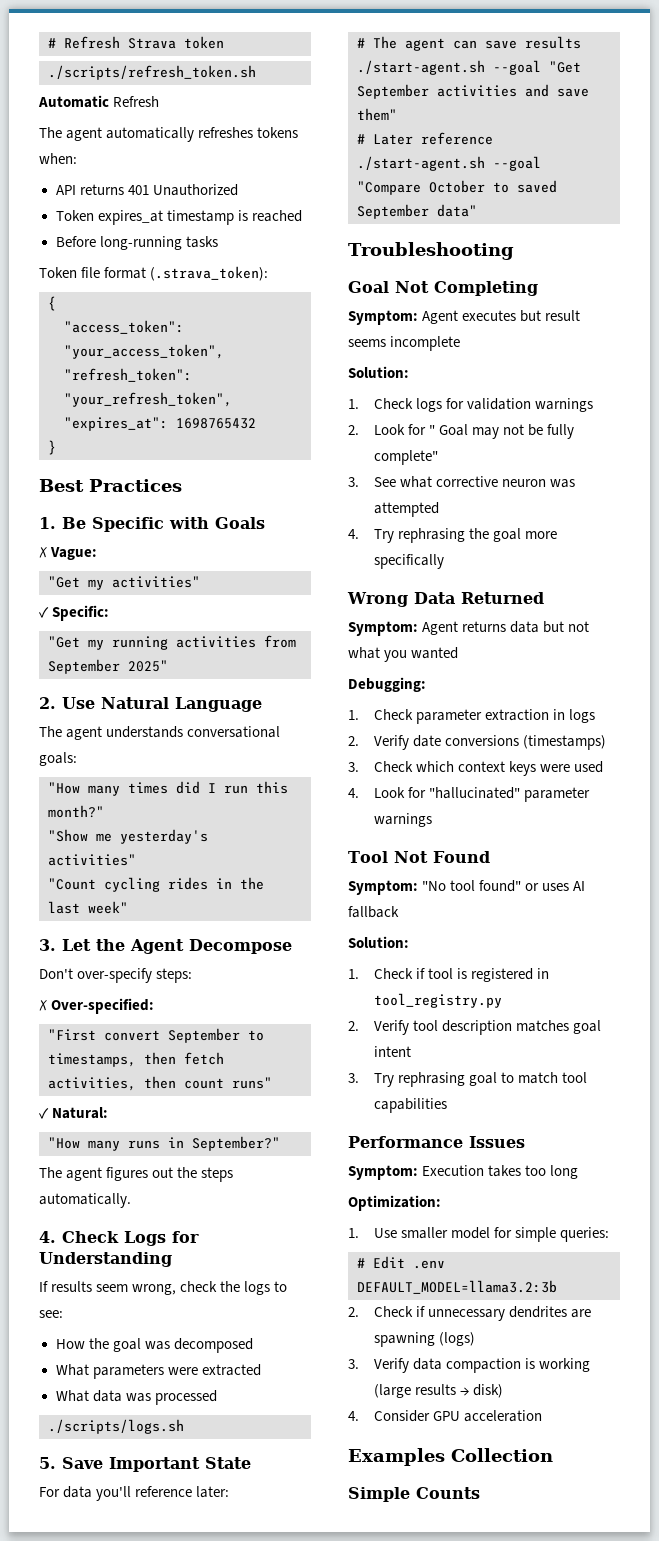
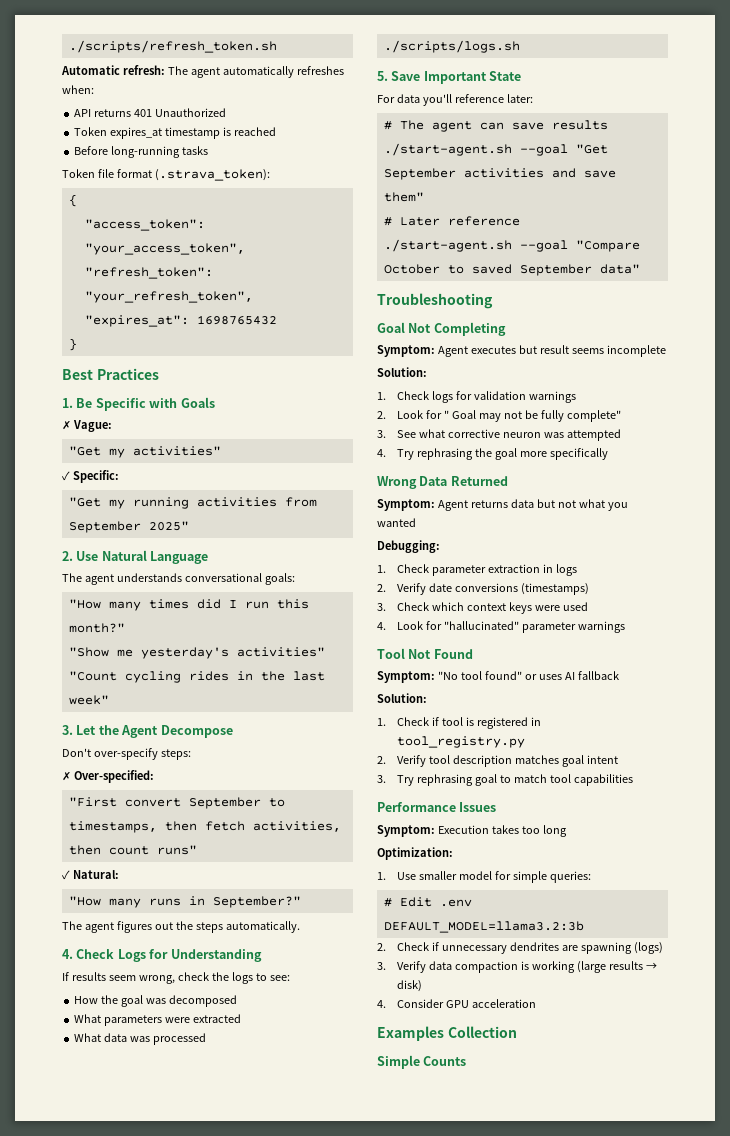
- # Refresh Strava token
- Automatic Refresh
- The agent automatically refreshes tokens when:
+ Automatic refresh: The agent automatically refreshes when:

